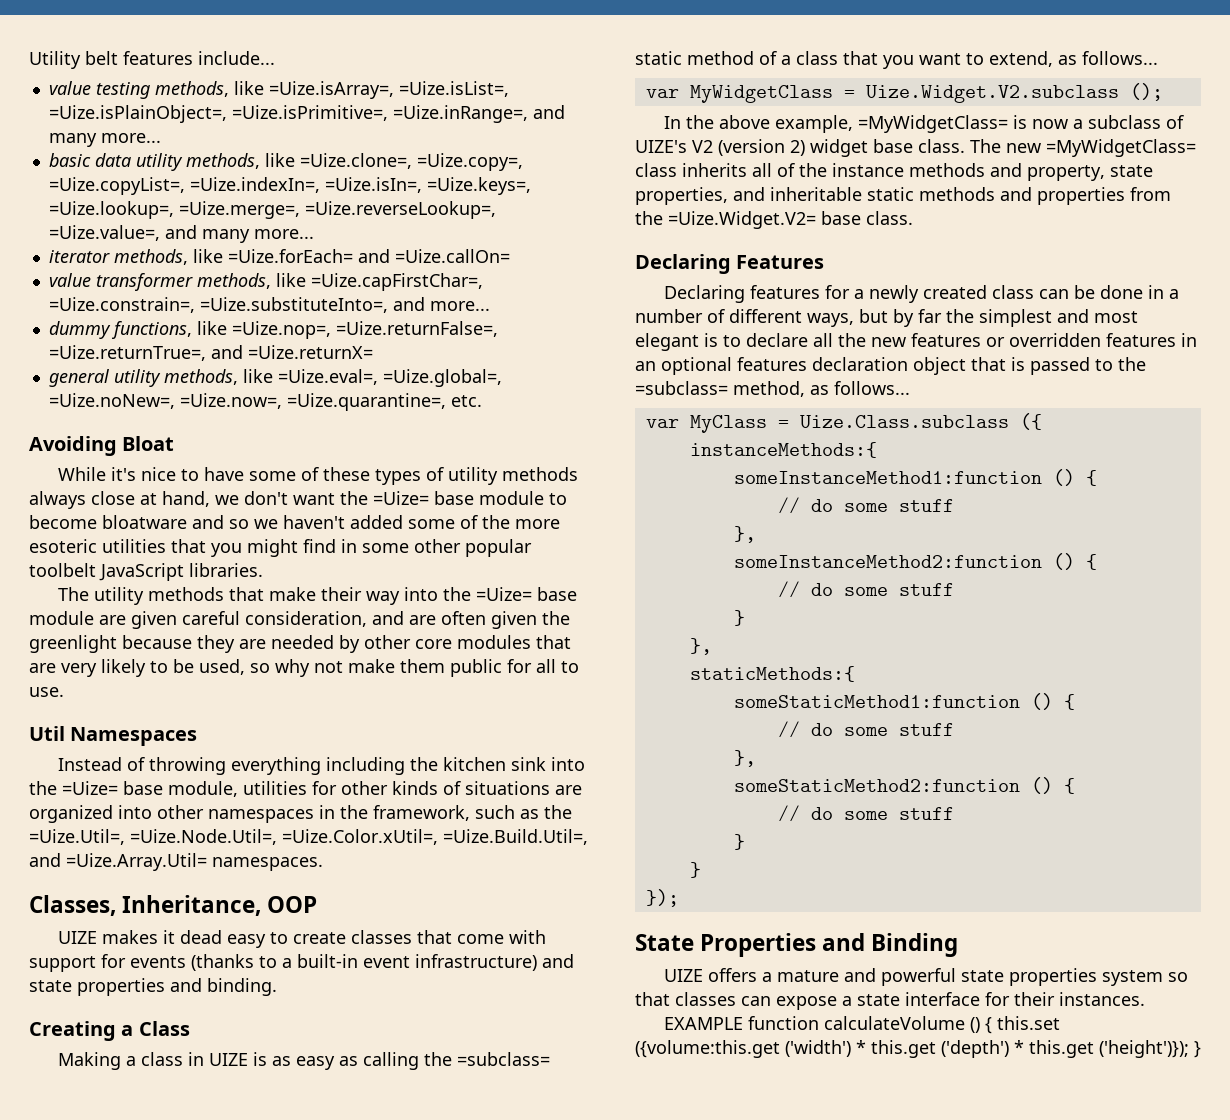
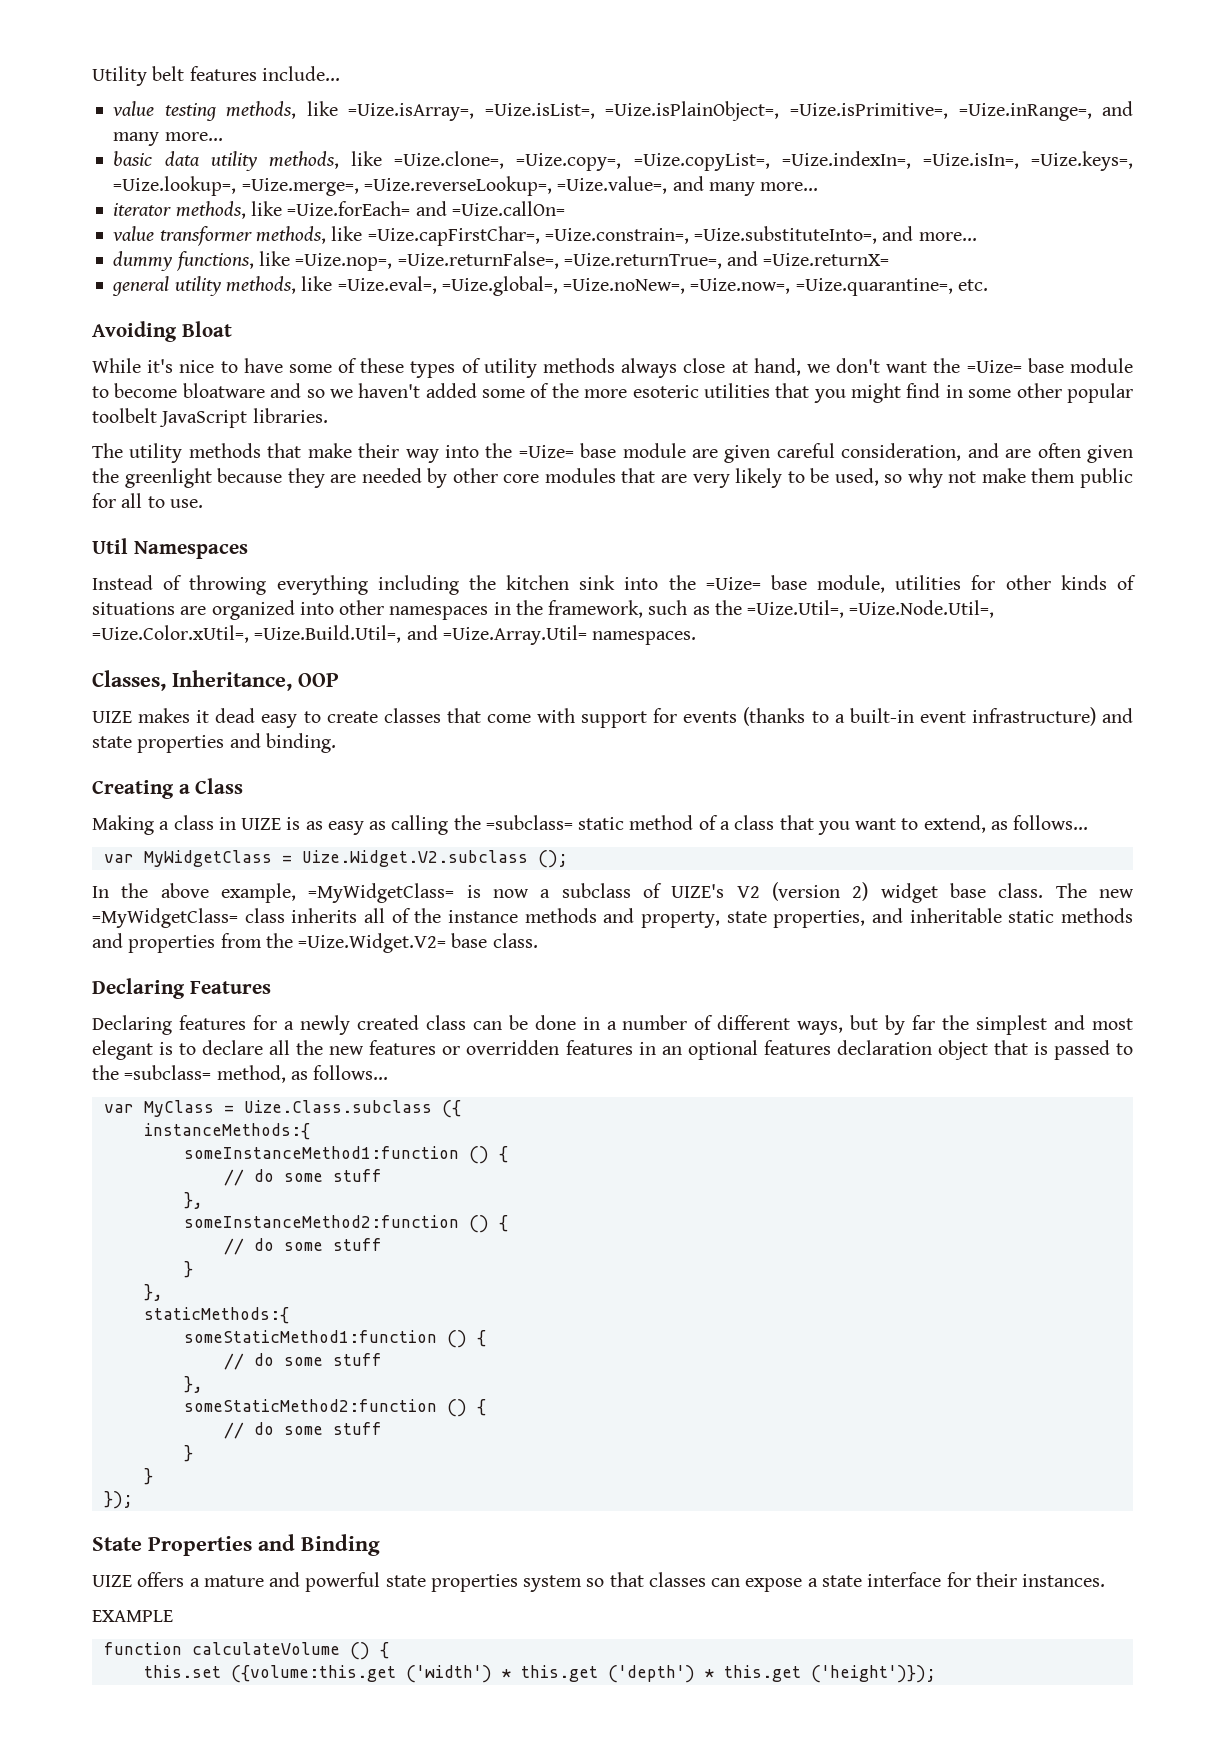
- EXAMPLE function calculateVolume () { this.set ({volume:this.get ('width') * this.get ('depth') * this.get ('height')}); }
+ EXAMPLE
+ function calculateVolume () {
+ this.set ({volume:this.get ('width') * this.get ('depth') * this.get ('height')});

